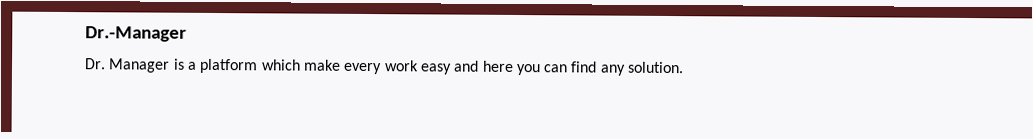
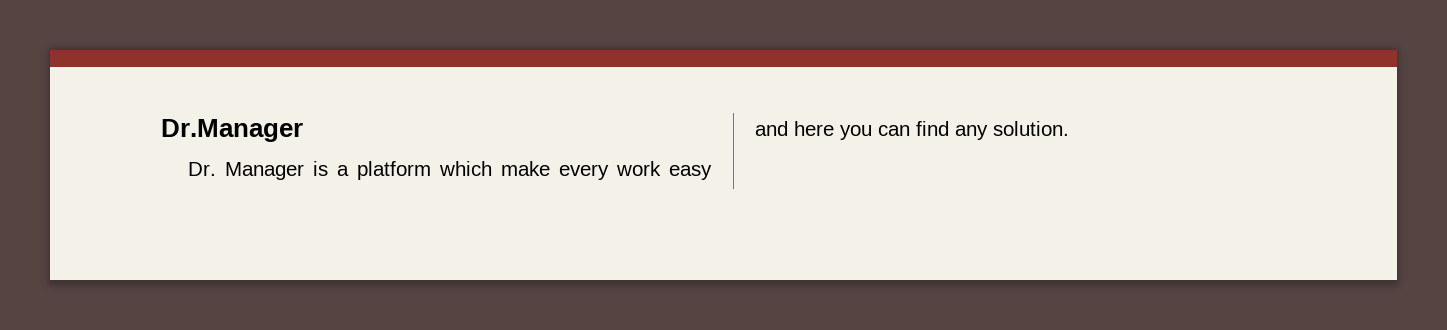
- Dr.-Manager
+ Dr.Manager

